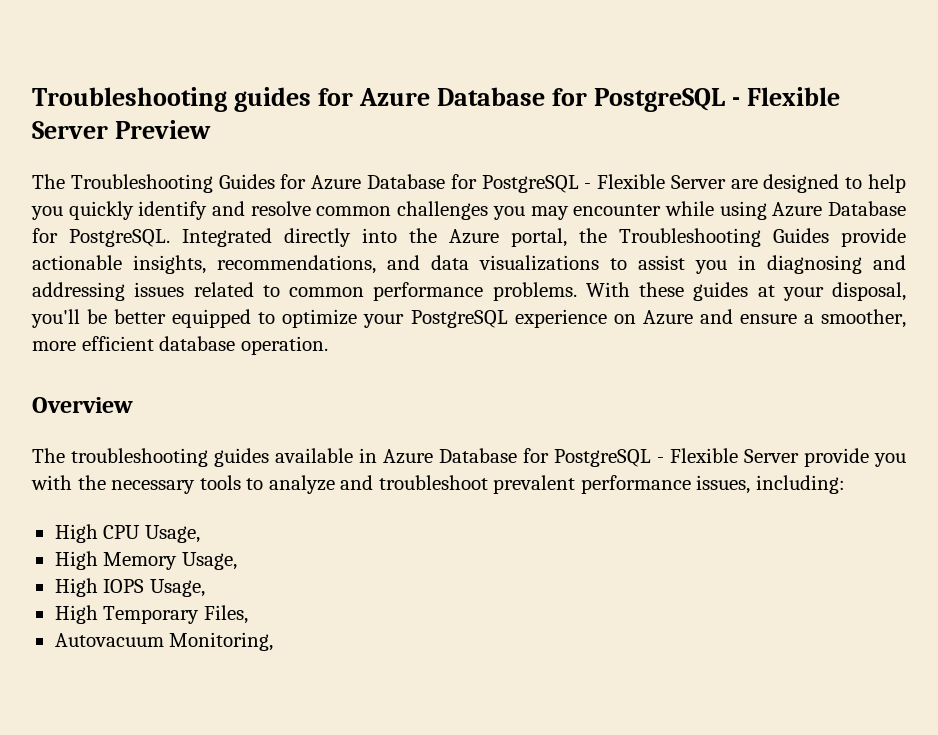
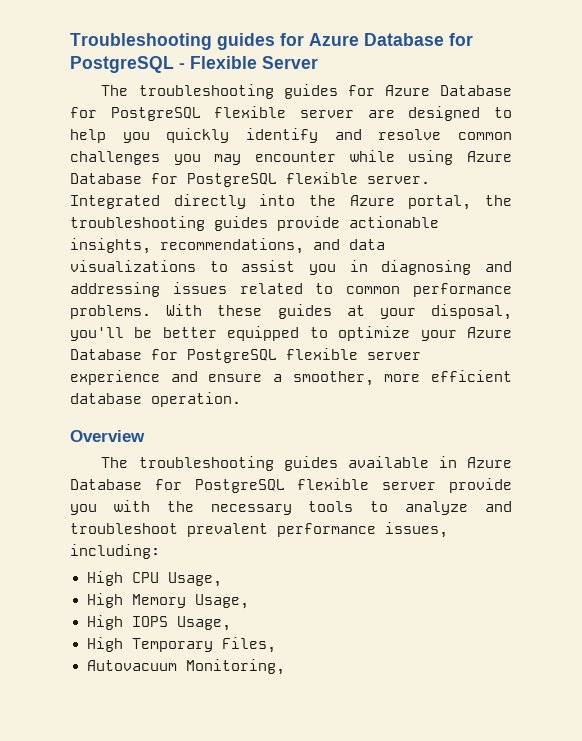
- Troubleshooting guides for Azure Database for PostgreSQL - Flexible Server Preview
- The Troubleshooting Guides for Azure Database for PostgreSQL - Flexible Server are designed to help you quickly identify and resolve common challenges you may encounter while using Azure Database for PostgreSQL.
+ Troubleshooting guides for Azure Database for PostgreSQL - Flexible Server
+ The troubleshooting guides for Azure Database for PostgreSQL flexible server are designed to help you quickly identify and resolve common challenges you may encounter while using Azure Database for PostgreSQL flexible server.
- Integrated directly into the Azure portal, the Troubleshooting Guides provide actionable insights, recommendations, and data visualizations to assist you in diagnosing and addressing issues related to common performance problems.
+ Integrated directly into the Azure portal, the troubleshooting guides provide actionable insights, recommendations, and data visualizations to assist you in diagnosing and addressing issues related to common performance problems.
- With these guides at your disposal, you'll be better equipped to optimize your PostgreSQL experience on Azure and ensure a smoother, more efficient database operation.
+ With these guides at your disposal, you'll be better equipped to optimize your Azure Database for PostgreSQL flexible server experience and ensure a smoother, more efficient database operation.
- The troubleshooting guides available in Azure Database for PostgreSQL - Flexible Server provide you with the necessary tools to analyze and troubleshoot prevalent performance issues, including:
+ The troubleshooting guides available in Azure Database for PostgreSQL flexible server provide you with the necessary tools to analyze and troubleshoot prevalent performance issues, including:

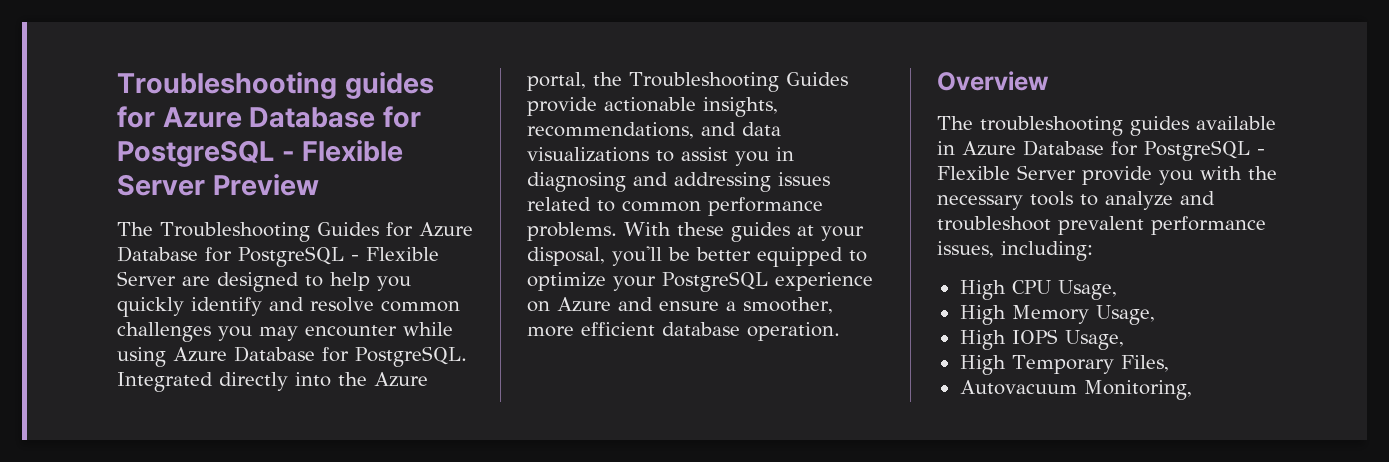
- Troubleshooting guides for Azure Database for PostgreSQL - Flexible Server
- The troubleshooting guides for Azure Database for PostgreSQL flexible server are designed to help you quickly identify and resolve common challenges you may encounter while using Azure Database for PostgreSQL flexible server.
+ Troubleshooting guides for Azure Database for PostgreSQL - Flexible Server Preview
+ The Troubleshooting Guides for Azure Database for PostgreSQL - Flexible Server are designed to help you quickly identify and resolve common challenges you may encounter while using Azure Database for PostgreSQL.
- Integrated directly into the Azure portal, the troubleshooting guides provide actionable insights, recommendations, and data visualizations to assist you in diagnosing and addressing issues related to common performance problems.
+ Integrated directly into the Azure portal, the Troubleshooting Guides provide actionable insights, recommendations, and data visualizations to assist you in diagnosing and addressing issues related to common performance problems.
- With these guides at your disposal, you'll be better equipped to optimize your Azure Database for PostgreSQL flexible server experience and ensure a smoother, more efficient database operation.
+ With these guides at your disposal, you'll be better equipped to optimize your PostgreSQL experience on Azure and ensure a smoother, more efficient database operation.
- The troubleshooting guides available in Azure Database for PostgreSQL flexible server provide you with the necessary tools to analyze and troubleshoot prevalent performance issues, including:
+ The troubleshooting guides available in Azure Database for PostgreSQL - Flexible Server provide you with the necessary tools to analyze and troubleshoot prevalent performance issues, including:

